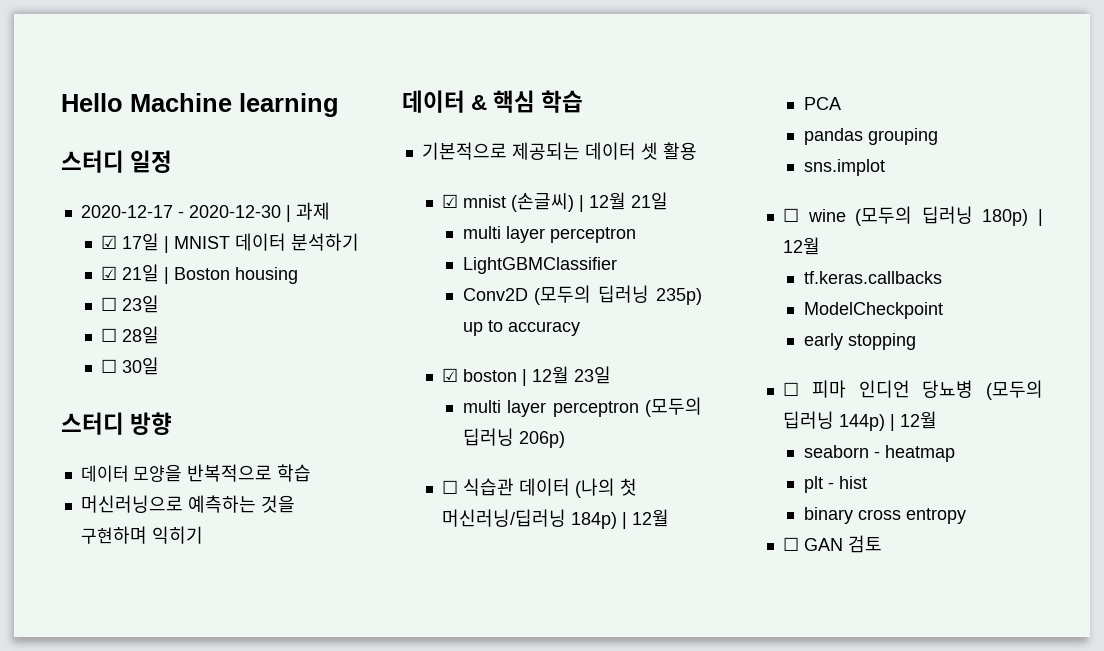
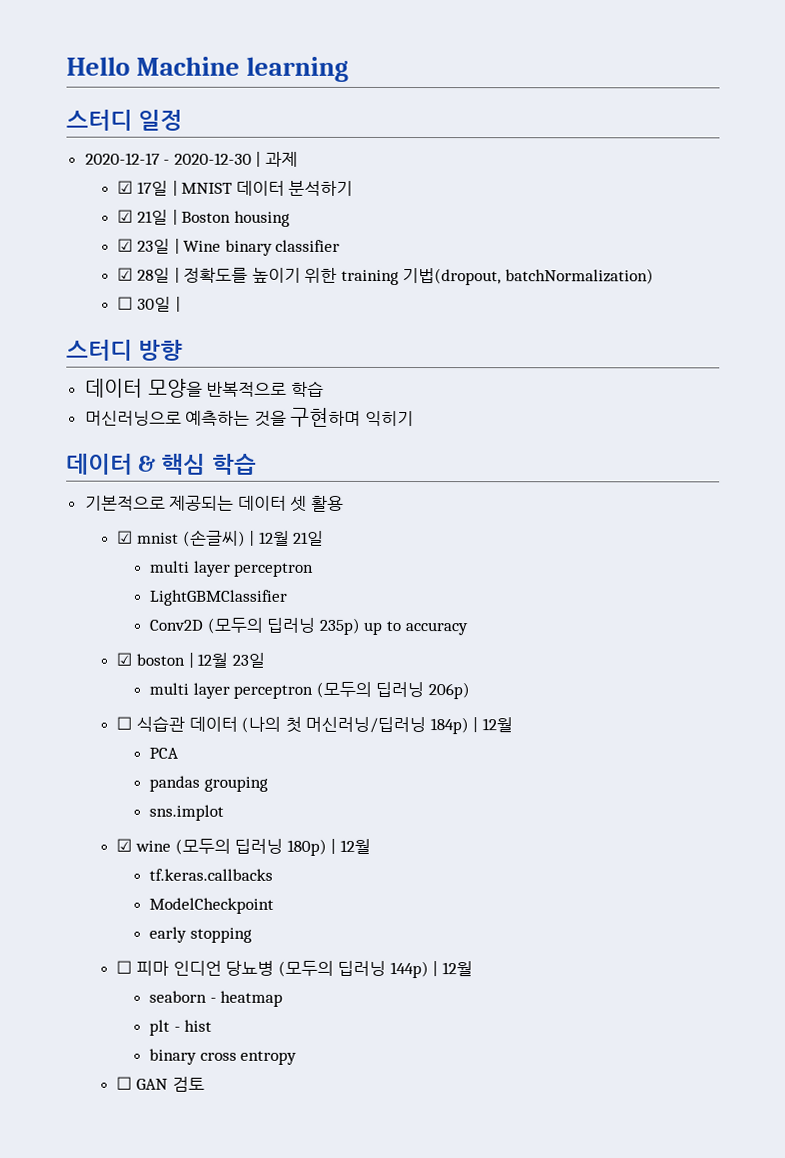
- ☐ 23일
- ☐ 28일
+ ☑ 23일 | Wine binary classifier
+ ☑ 28일 | 정확도를 높이기 위한 training 기법(dropout, batchNormalization)
- ☐ 30일
+ ☐ 30일 |
- ☐ wine (모두의 딥러닝 180p) | 12월
+ ☑ wine (모두의 딥러닝 180p) | 12월

